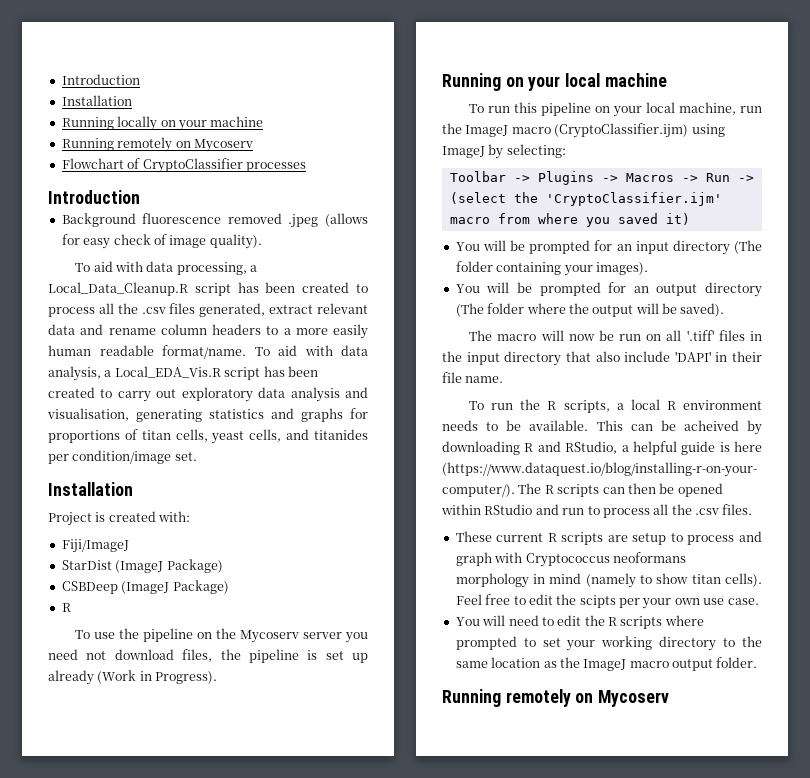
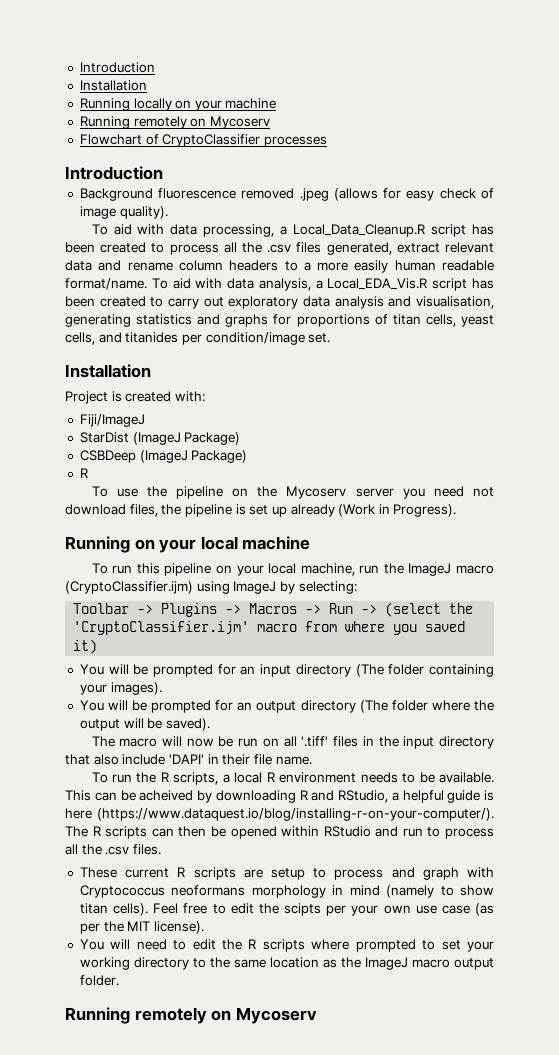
- Feel free to edit the scipts per your own use case.
+ Feel free to edit the scipts per your own use case (as per the MIT license).

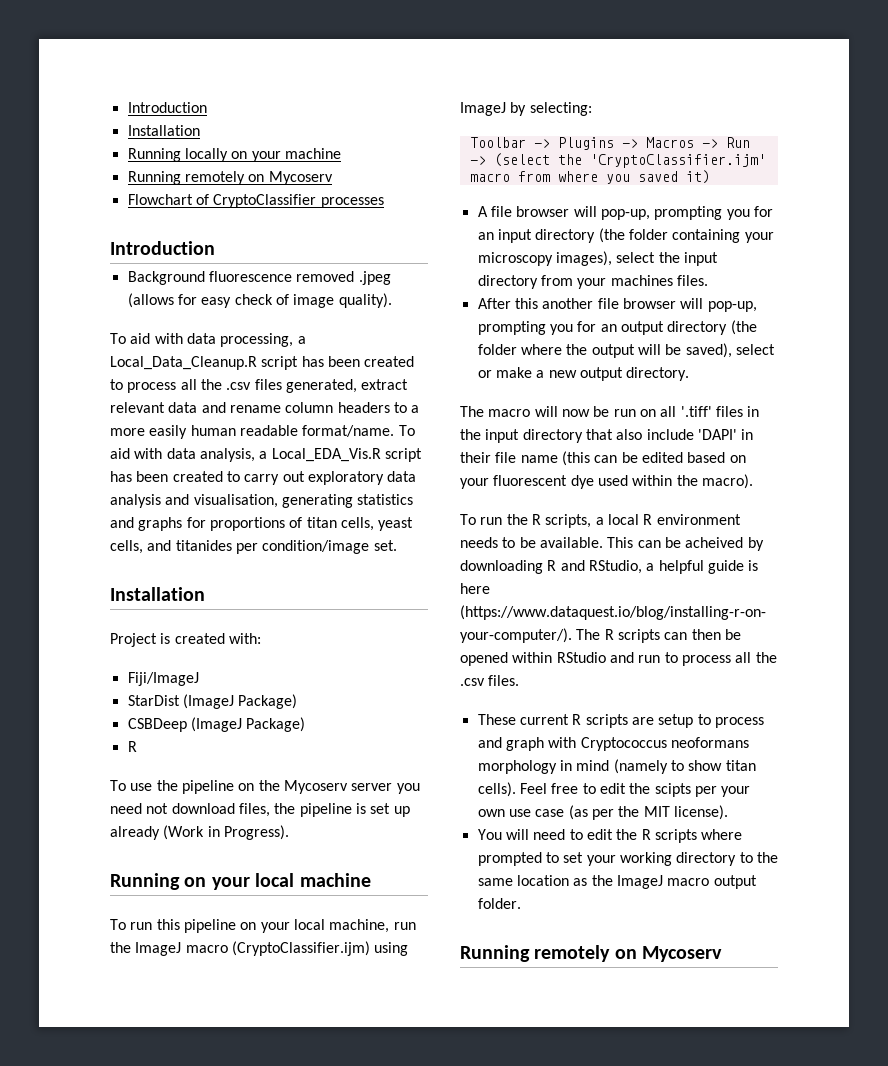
- You will be prompted for an input directory (The folder containing your images).
- You will be prompted for an output directory (The folder where the output will be saved).
+ A file browser will pop-up, prompting you for an input directory (the folder containing your microscopy images), select the input directory from your machines files.
+ After this another file browser will pop-up, prompting you for an output directory (the folder where the output will be saved), select or make a new output directory.
- The macro will now be run on all '.tiff' files in the input directory that also include 'DAPI' in their file name.
+ The macro will now be run on all '.tiff' files in the input directory that also include 'DAPI' in their file name (this can be edited based on your fluorescent dye used within the macro).

